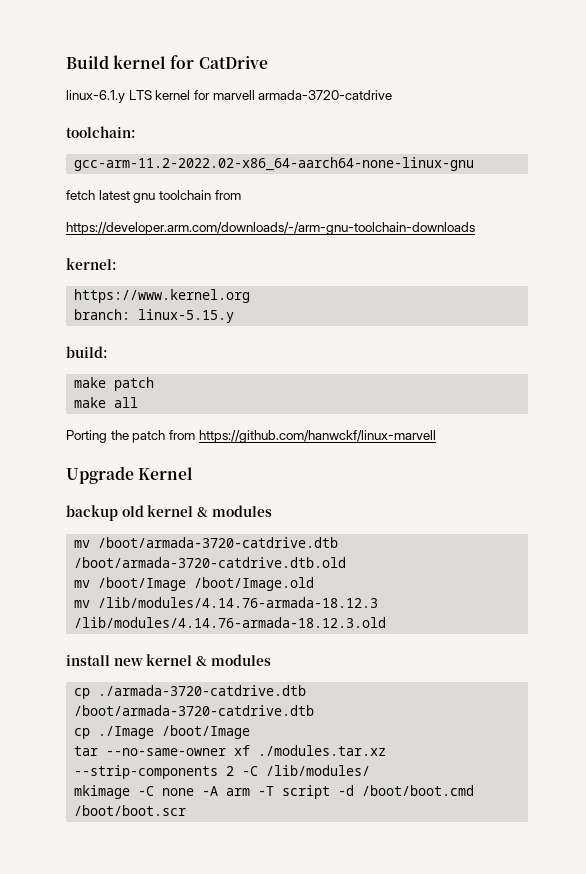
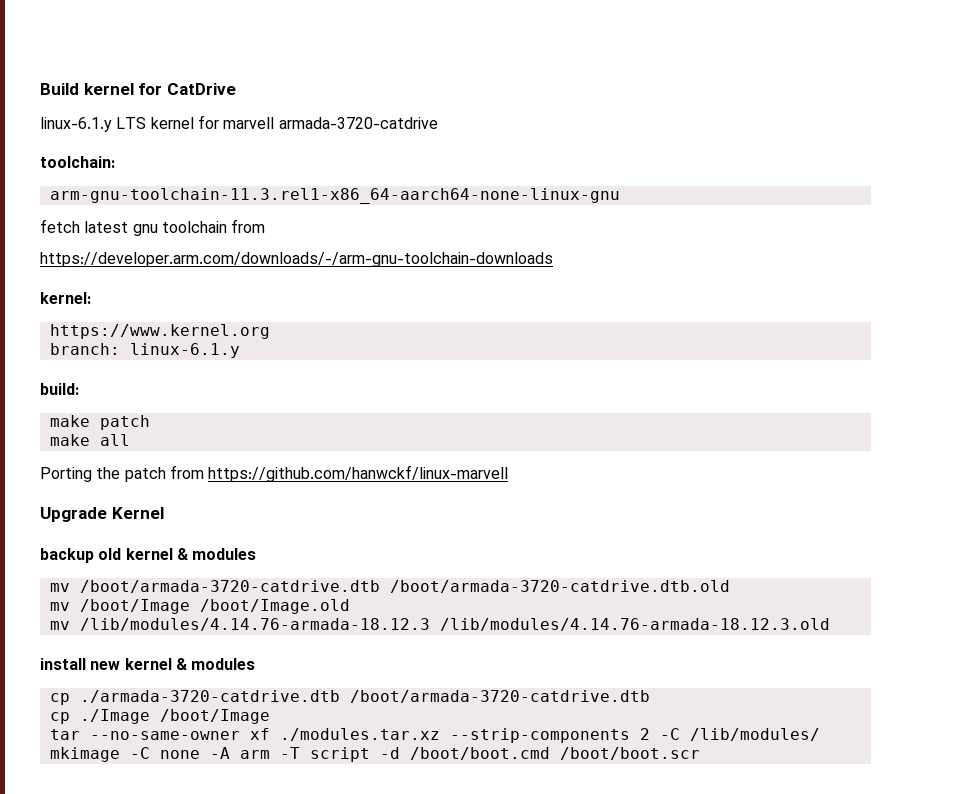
- gcc-arm-11.2-2022.02-x86_64-aarch64-none-linux-gnu
+ arm-gnu-toolchain-11.3.rel1-x86_64-aarch64-none-linux-gnu
- branch: linux-5.15.y
+ branch: linux-6.1.y

